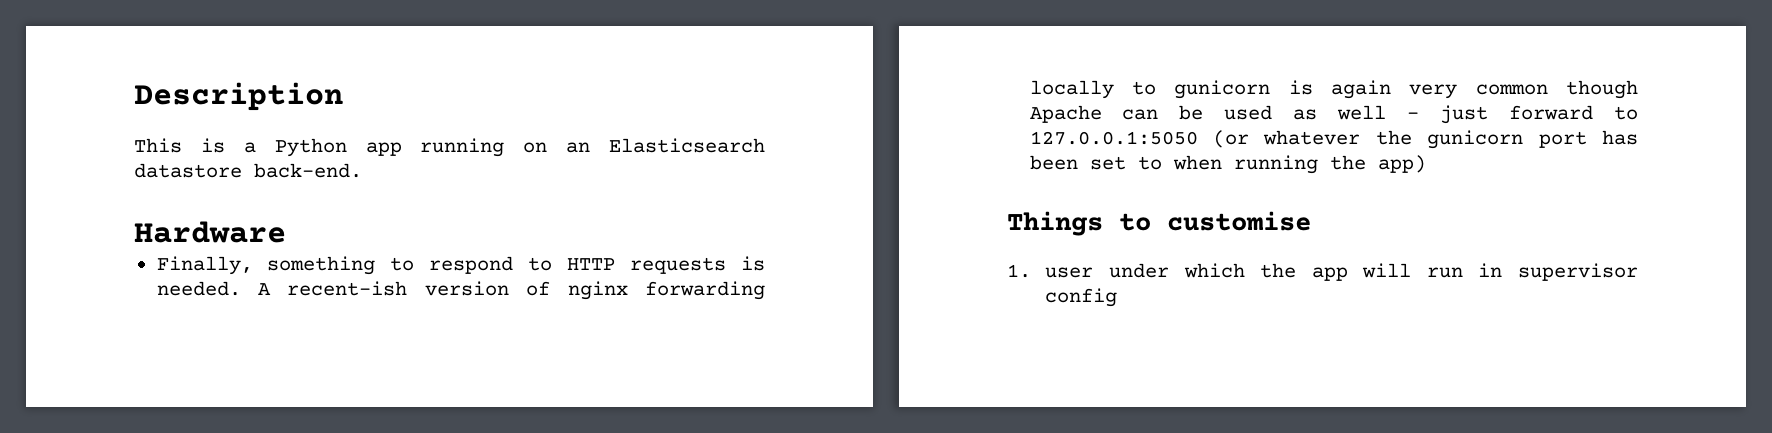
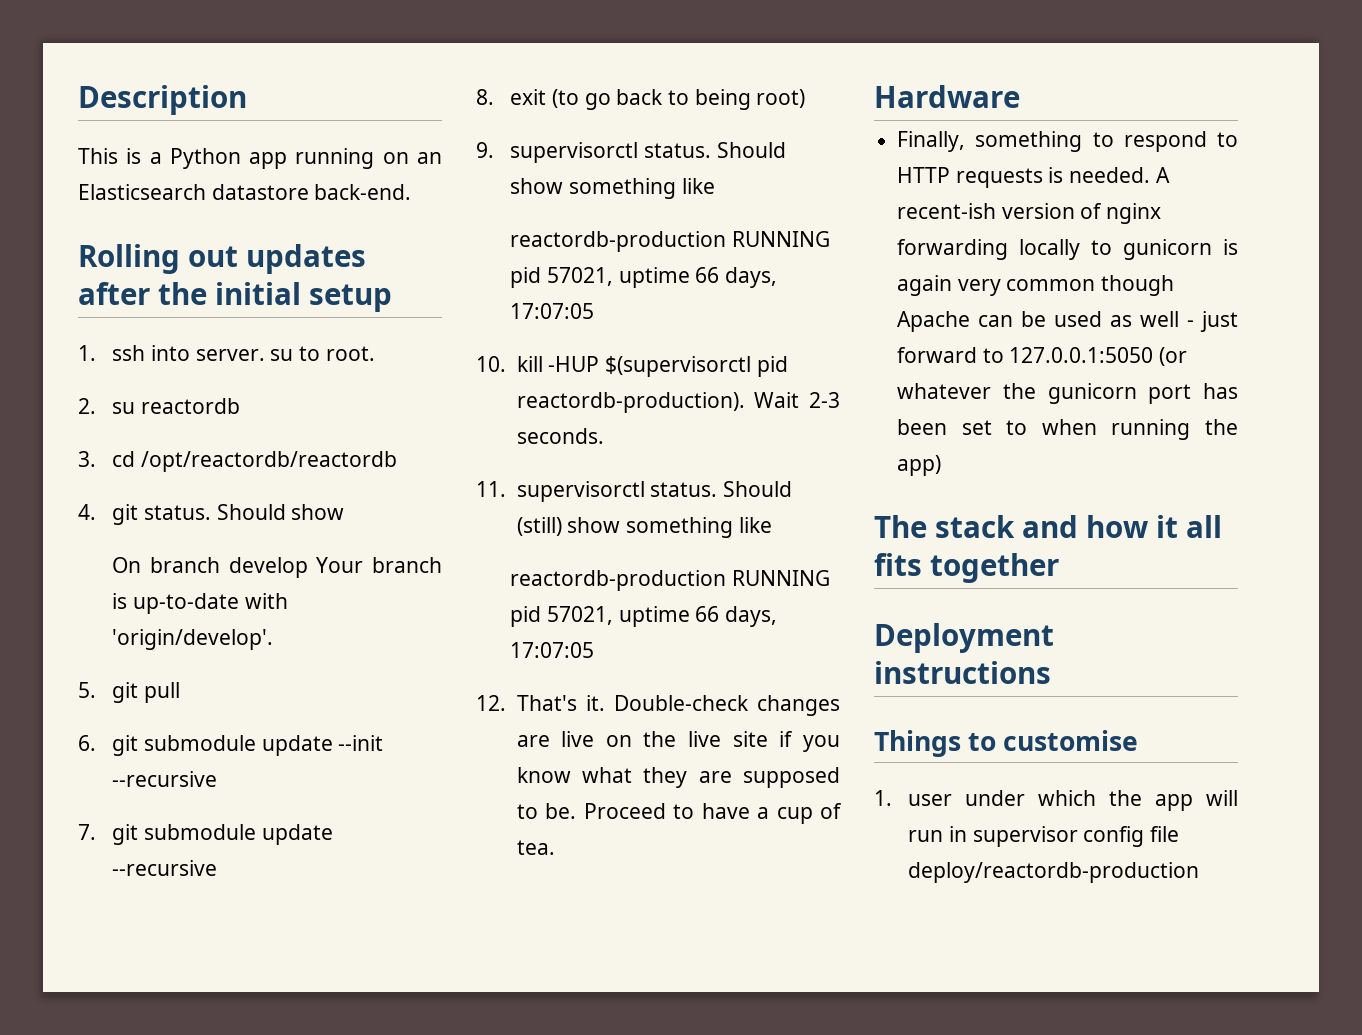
+ Rolling out updates after the initial setup
+ 1. ssh into server. su to root.
+ 2. su reactordb
+ 3. cd /opt/reactordb/reactordb
+ 4. git status. Should show
+ On branch develop Your branch is up-to-date with 'origin/develop'.
+ 5. git pull
+ 6. git submodule update --init --recursive
+ 7. git submodule update --recursive
+ 8. exit (to go back to being root)
+ 9. supervisorctl status. Should show something like
+ reactordb-production RUNNING pid 57021, uptime 66 days, 17:07:05
+ 10. kill -HUP $(supervisorctl pid reactordb-production). Wait 2-3 seconds.
+ 11. supervisorctl status. Should (still) show something like
+ reactordb-production RUNNING pid 57021, uptime 66 days, 17:07:05
+ 12. That's it. Double-check changes are live on the live site if you know what they are supposed to be. Proceed to have a cup of tea.
+ The stack and how it all fits together
+ Deployment instructions
- 1. user under which the app will run in supervisor config
+ 1. user under which the app will run in supervisor config file deploy/reactordb-production

